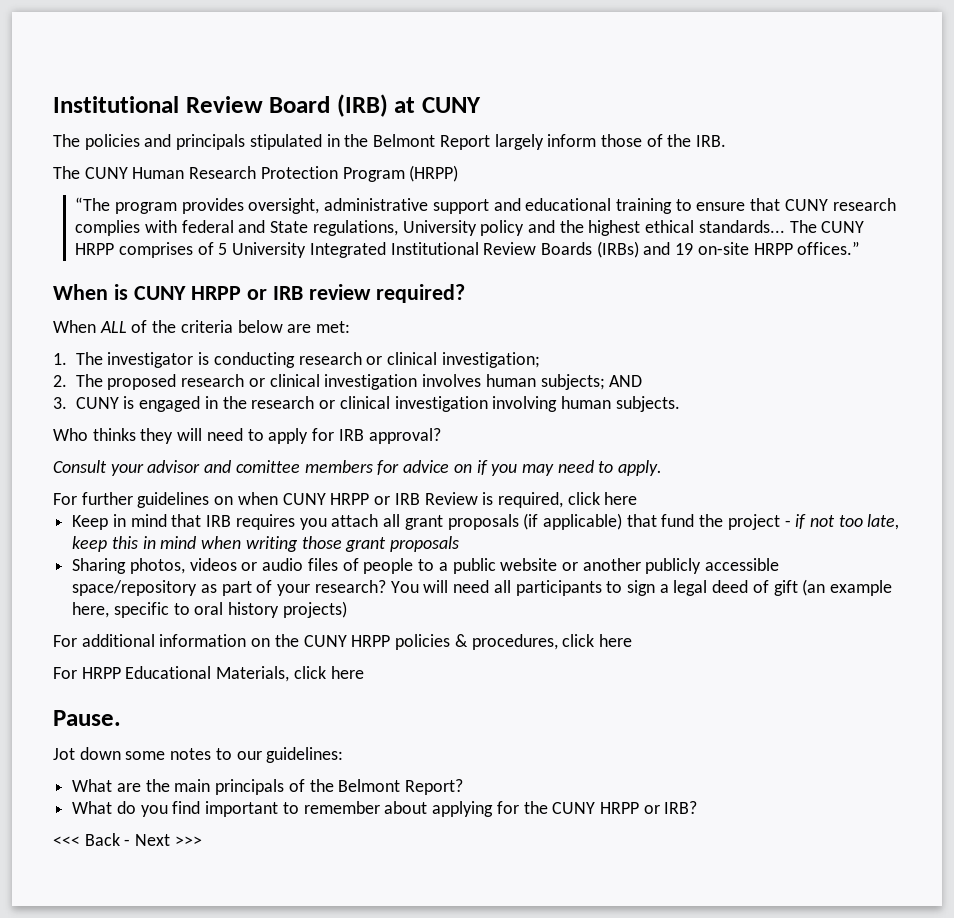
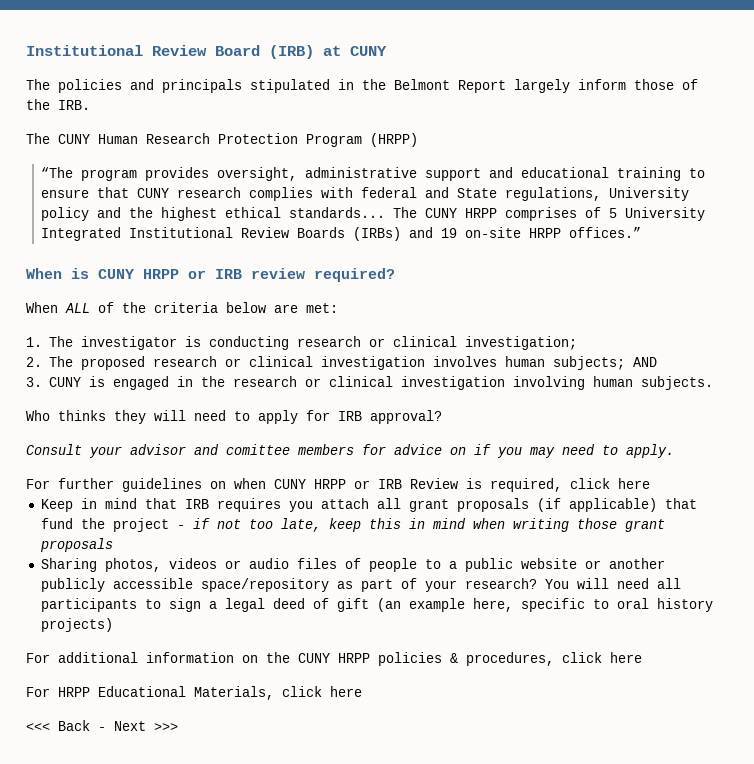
- Pause.
- Jot down some notes to our guidelines:
- What are the main principals of the Belmont Report?
- What do you find important to remember about applying for the CUNY HRPP or IRB?

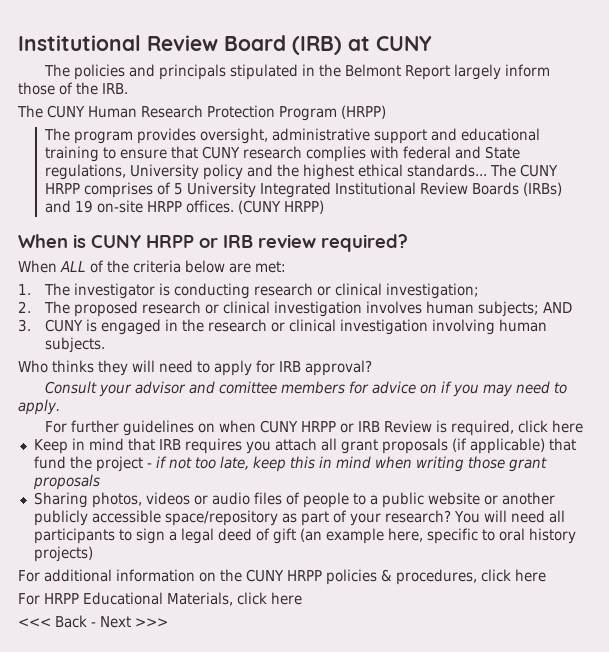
- “The program provides oversight, administrative support and educational training to ensure that CUNY research complies with federal and State regulations, University policy and the highest ethical standards...
+ The program provides oversight, administrative support and educational training to ensure that CUNY research complies with federal and State regulations, University policy and the highest ethical standards...
- The CUNY HRPP comprises of 5 University Integrated Institutional Review Boards (IRBs) and 19 on-site HRPP offices.”
+ The CUNY HRPP comprises of 5 University Integrated Institutional Review Boards (IRBs) and 19 on-site HRPP offices. (CUNY HRPP)

